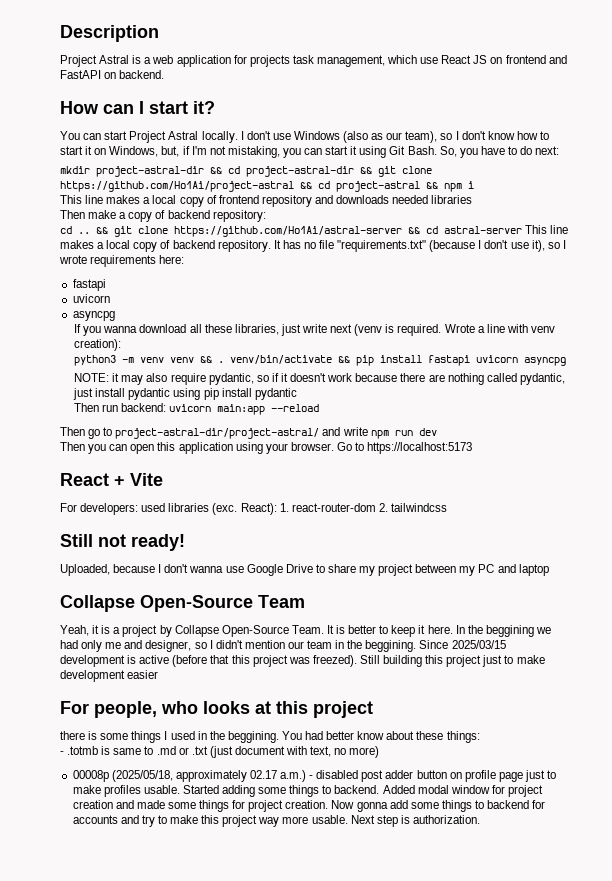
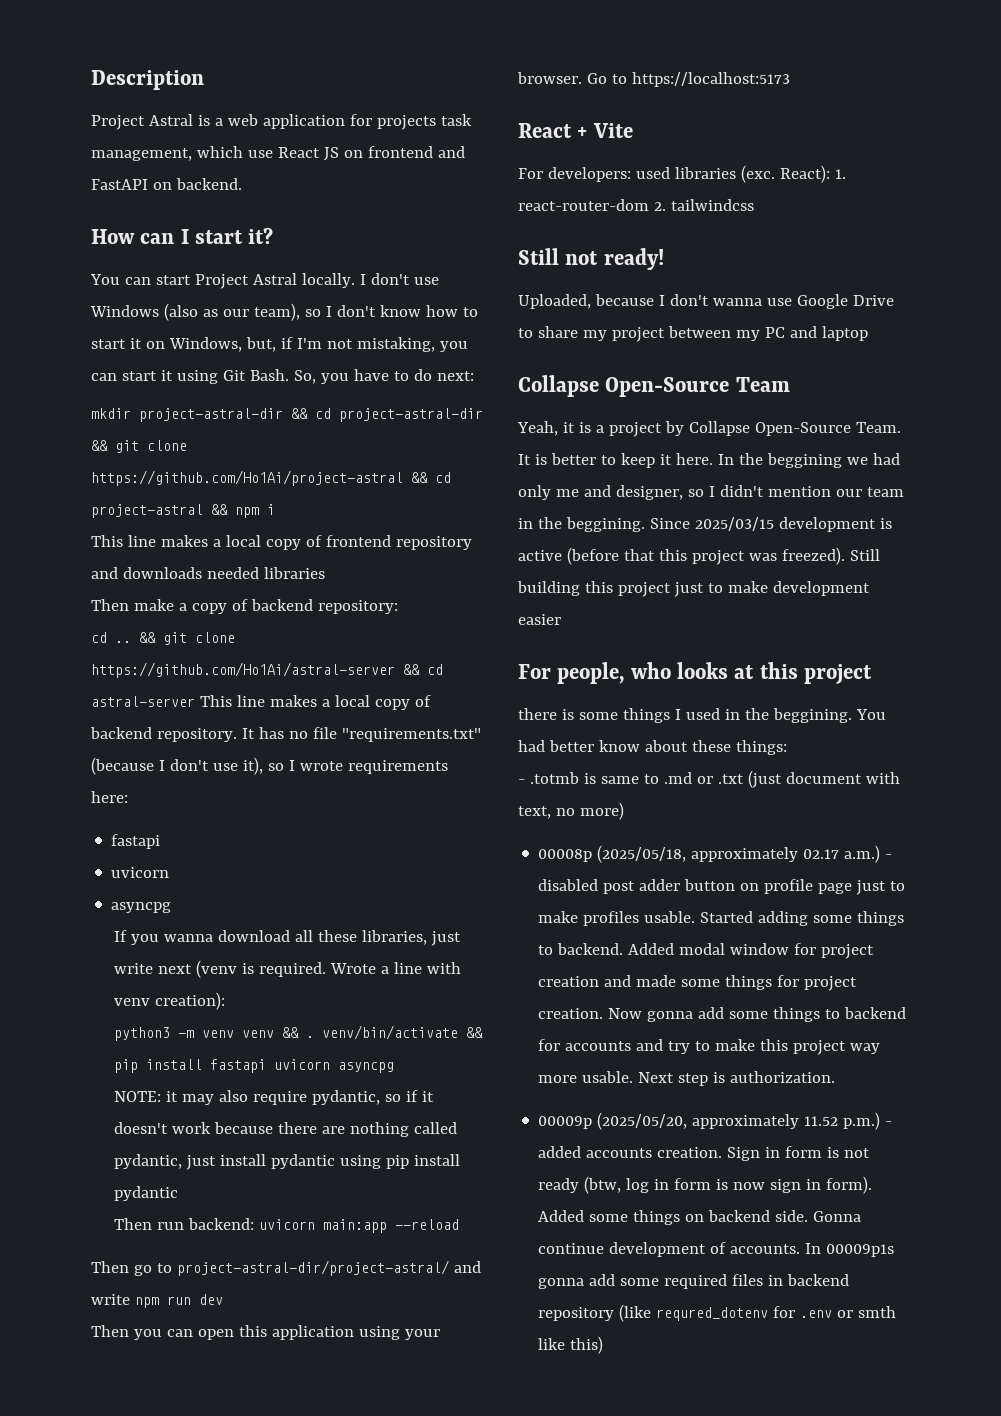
+ 00009p (2025/05/20, approximately 11.52 p.m.) - added accounts creation. Sign in form is not ready (btw, log in form is now sign in form). Added some things on backend side. Gonna continue development of accounts. In 00009p1s gonna add some required files in backend repository (like requred_dotenv for .env or smth like this)

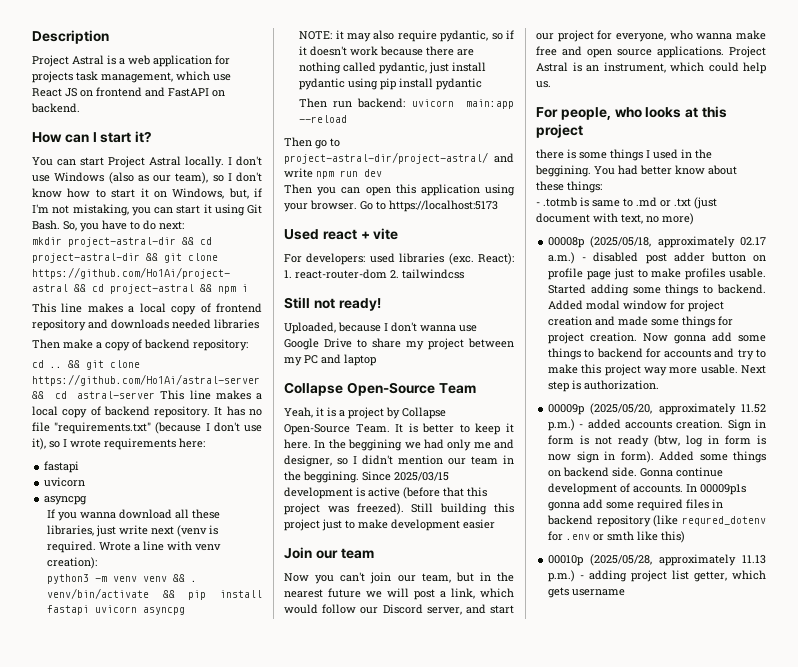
- React + Vite
+ Used react + vite
+ Join our team
+ Now you can't join our team, but in the nearest future we will post a link, which would follow our Discord server, and start our project for everyone, who wanna make free and open source applications. Project Astral is an instrument, which could help us.
+ 00010p (2025/05/28, approximately 11.13 p.m.) - adding project list getter, which gets username

